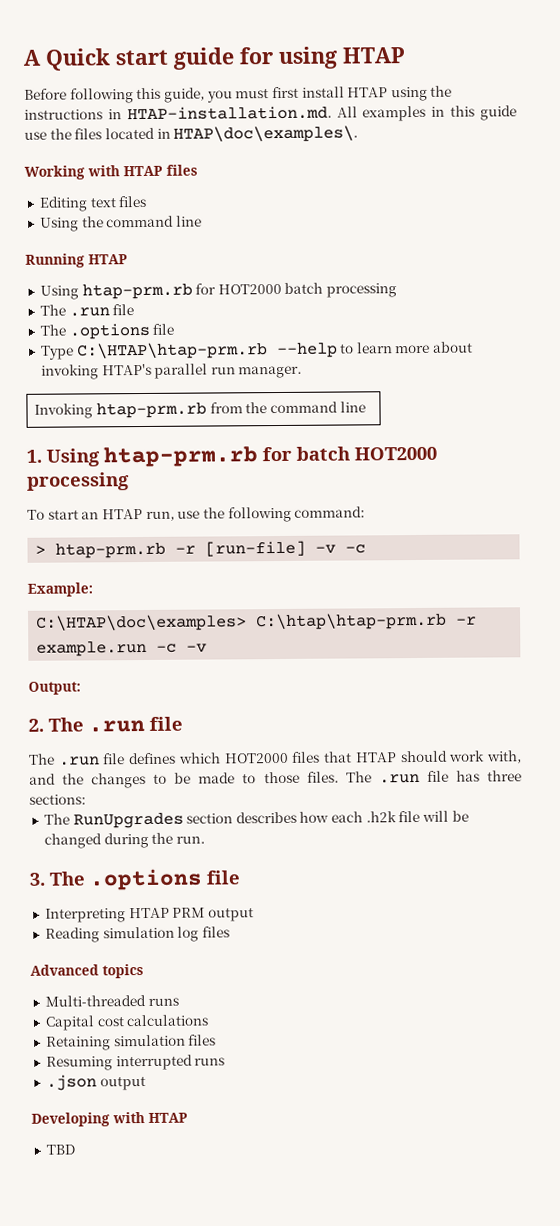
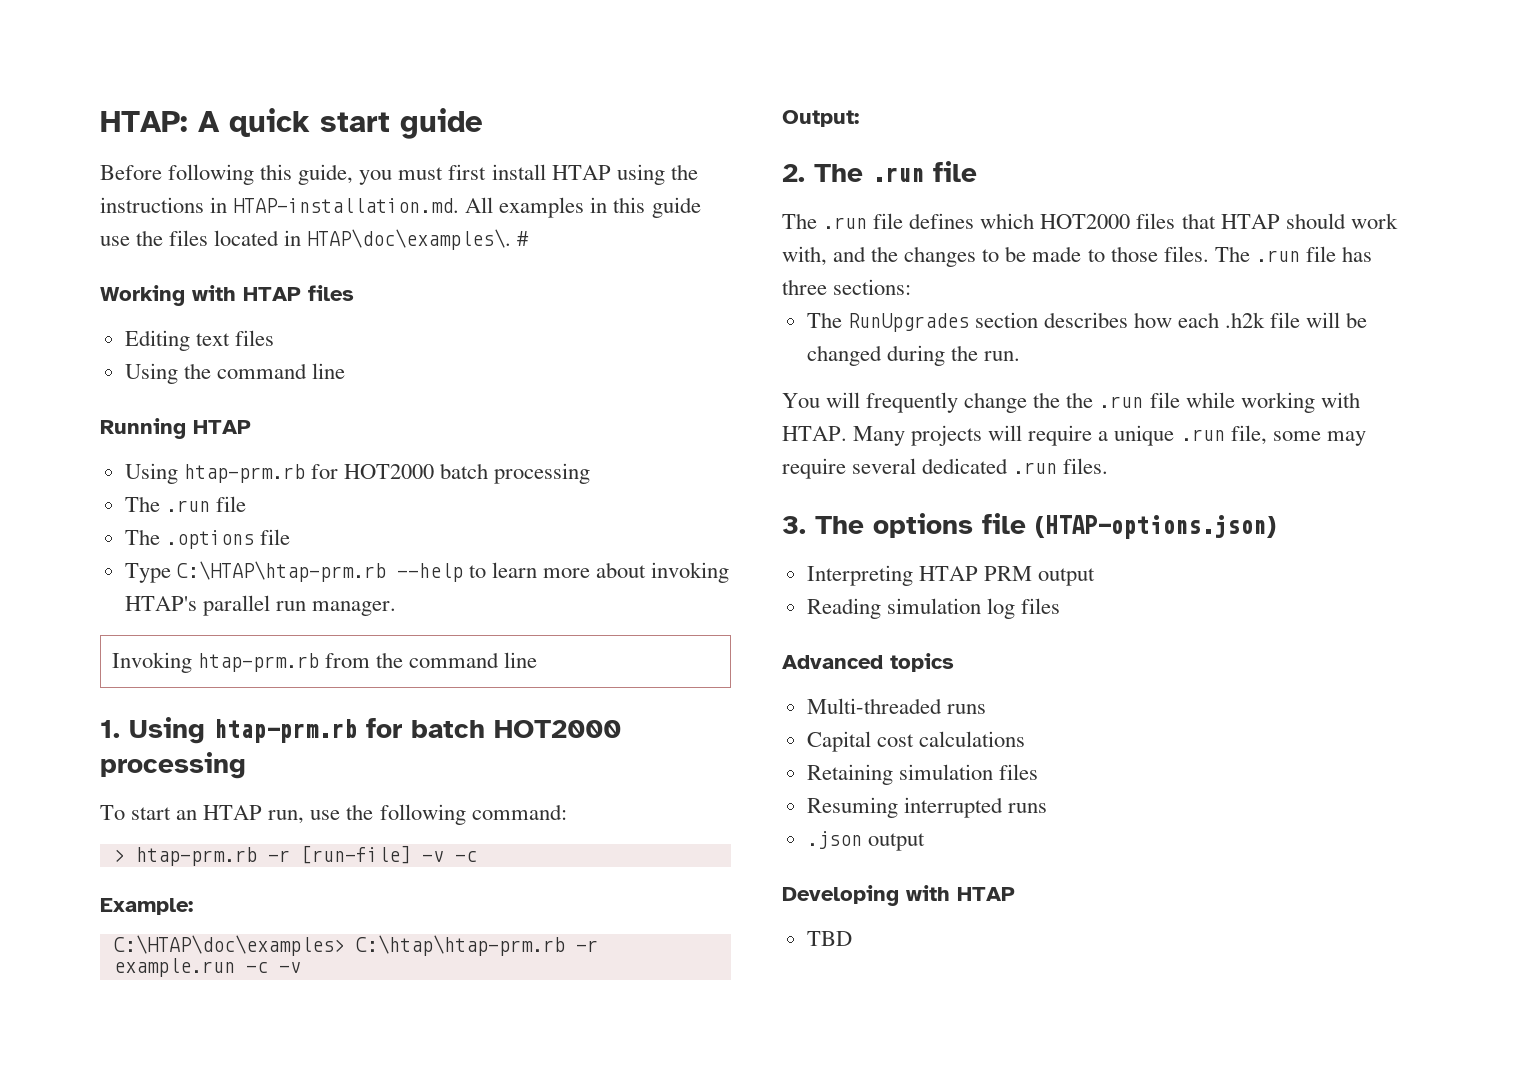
- A Quick start guide for using HTAP
+ HTAP: A quick start guide
+ #
+ You will frequently change the the .run file while working with HTAP. Many projects will require a unique .run file, some may require several dedicated .run files.
- 3. The .options file
+ 3. The options file (HTAP-options.json)

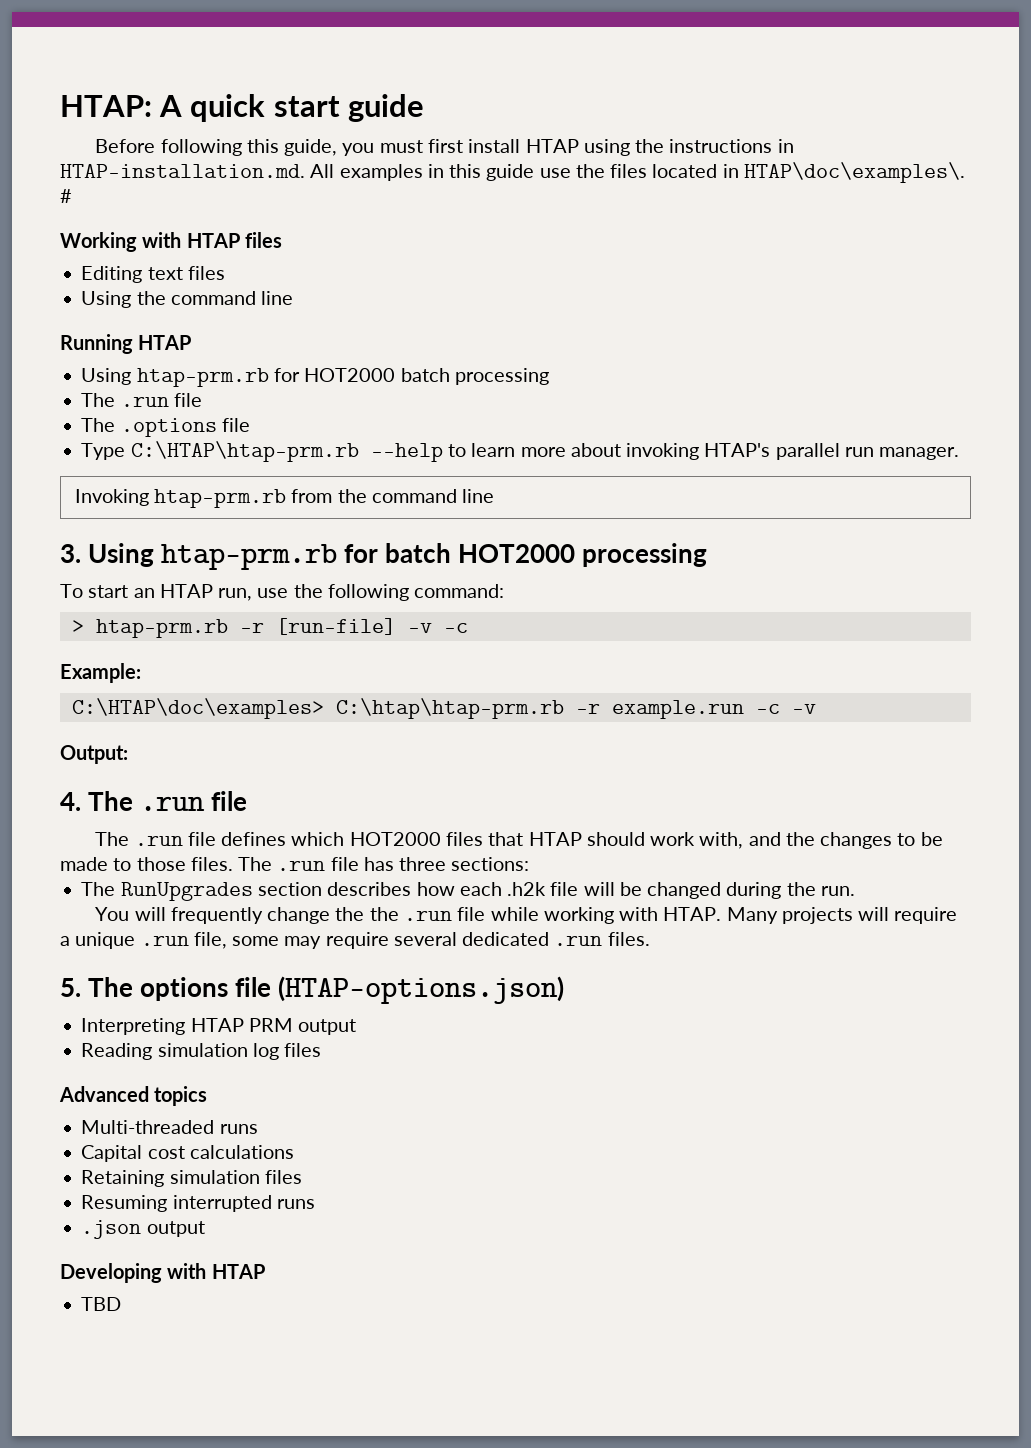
- 1. Using htap-prm.rb for batch HOT2000 processing
+ 3. Using htap-prm.rb for batch HOT2000 processing
- 2. The .run file
+ 4. The .run file
- 3. The options file (HTAP-options.json)
+ 5. The options file (HTAP-options.json)

